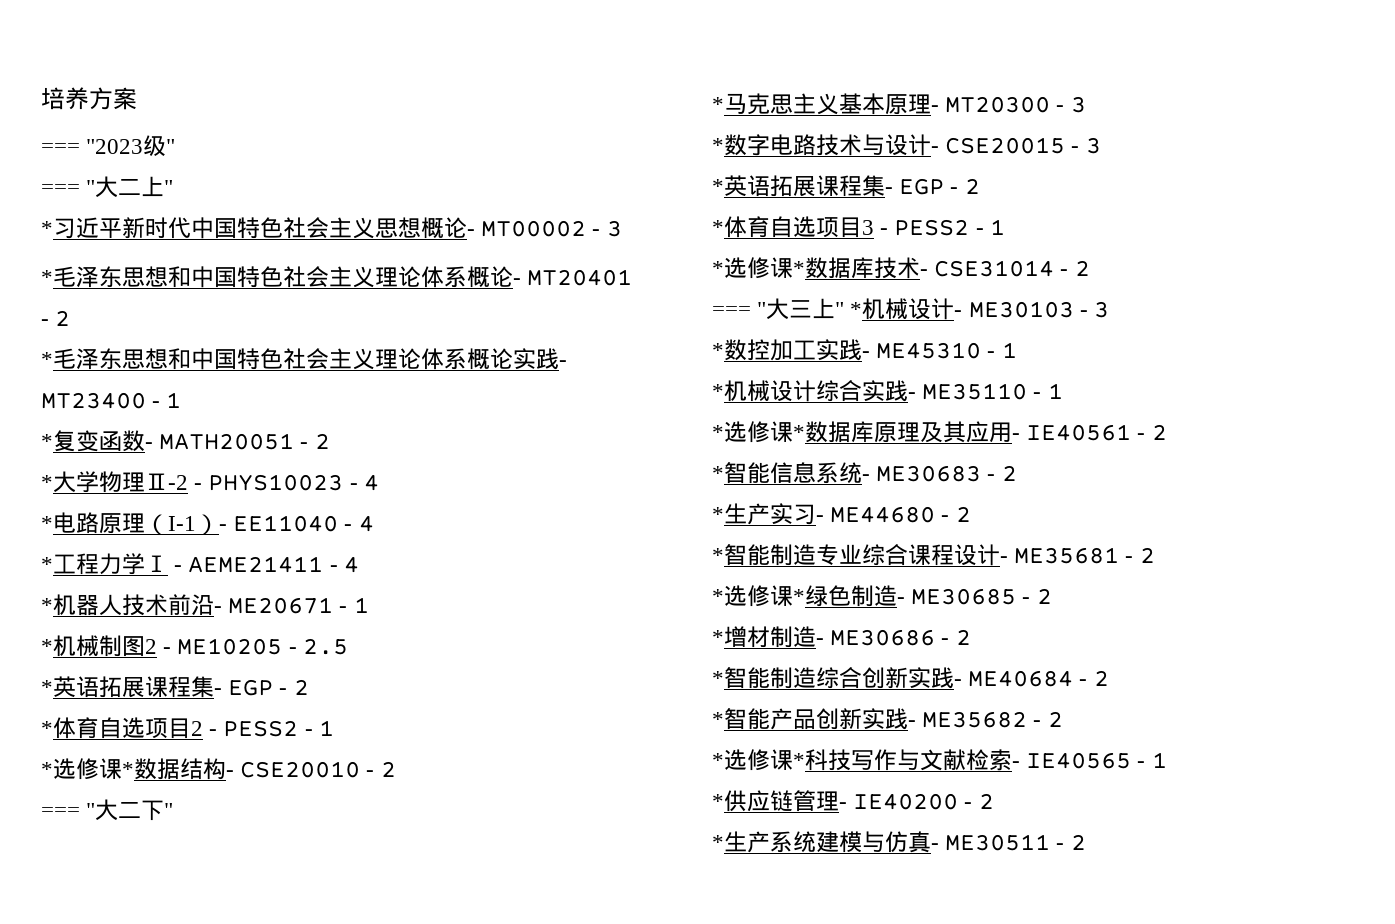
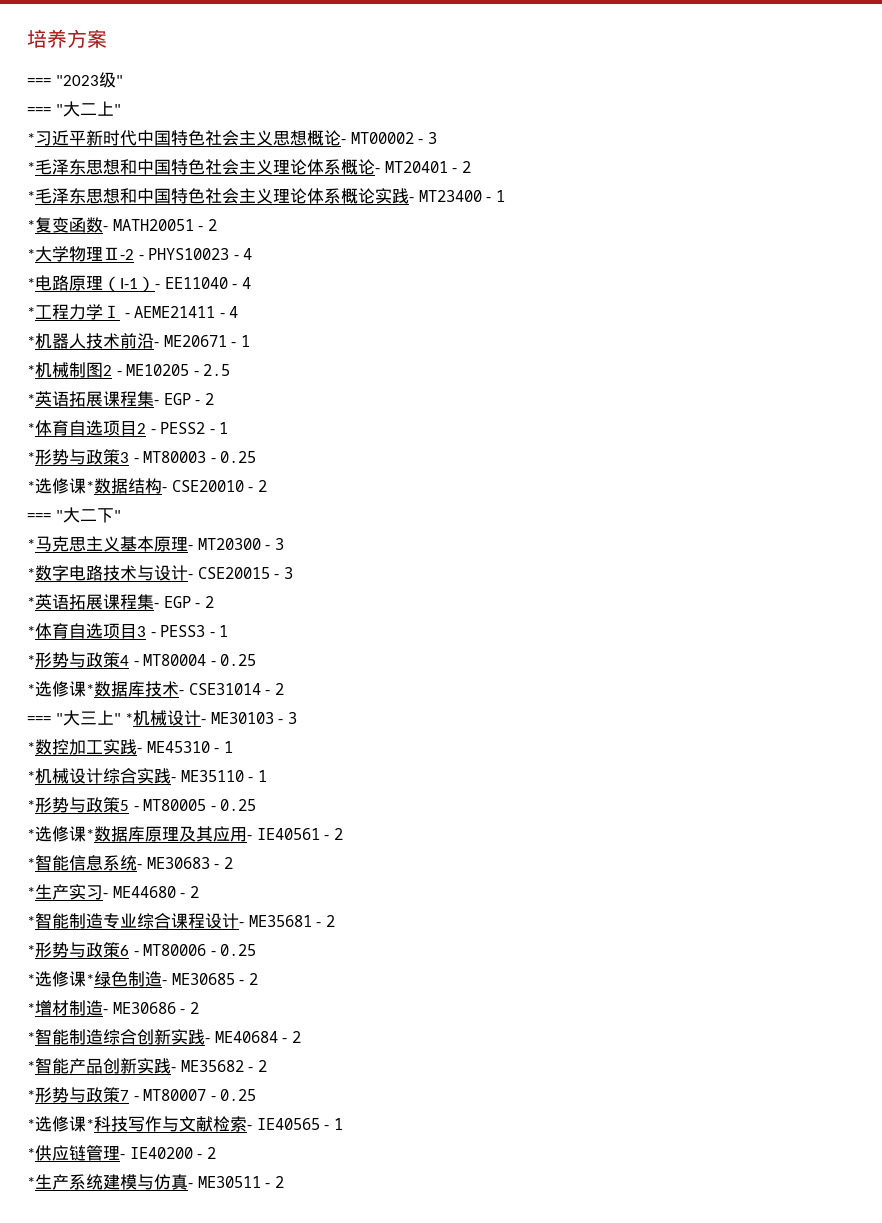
+ *形势与政策3 - MT80003 - 0.25
- *体育自选项目3 - PESS2 - 1
+ *体育自选项目3 - PESS3 - 1
+ *形势与政策4 - MT80004 - 0.25
+ *形势与政策5 - MT80005 - 0.25
+ *形势与政策6 - MT80006 - 0.25
+ *形势与政策7 - MT80007 - 0.25

